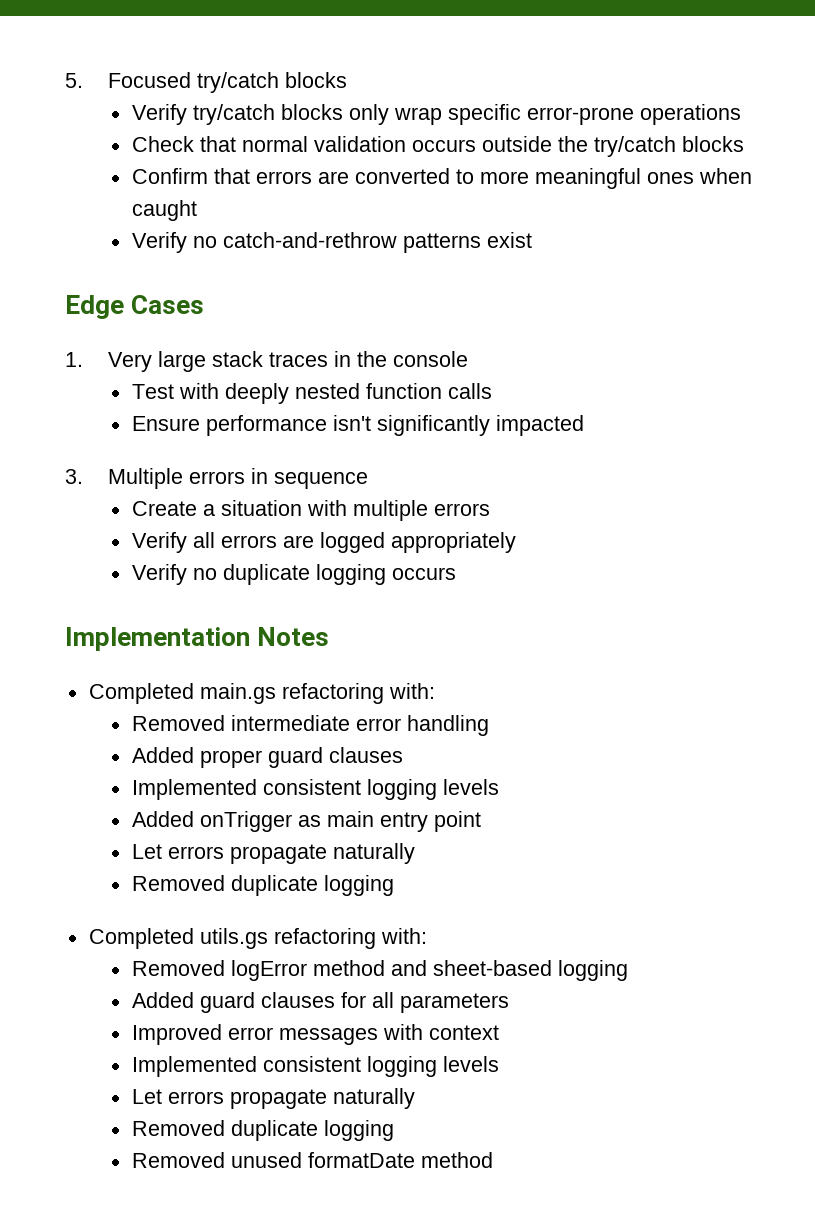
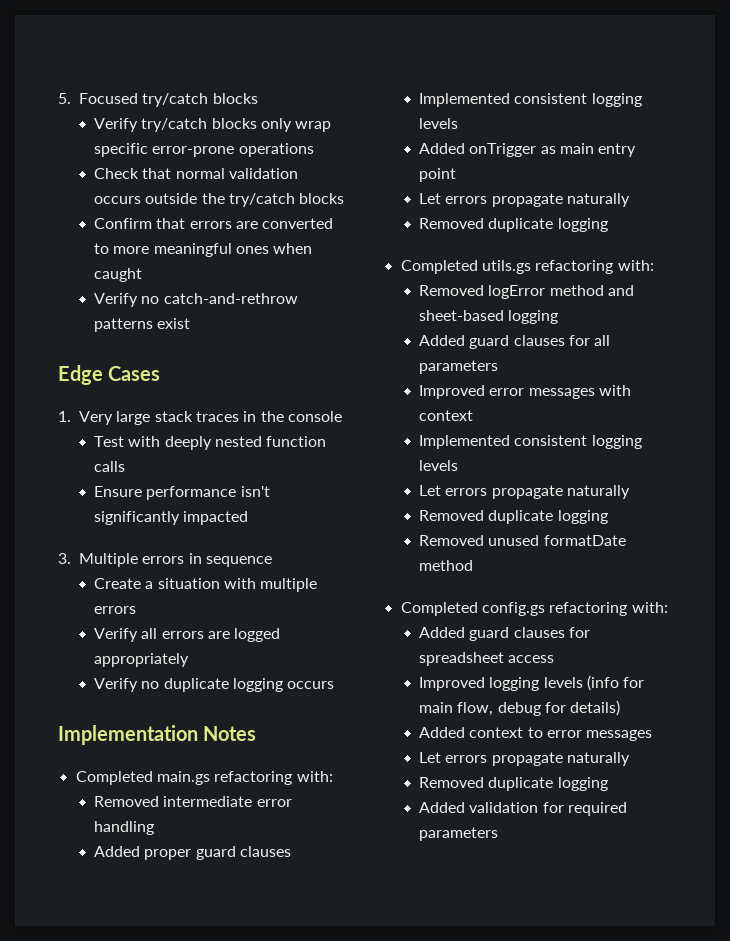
+ Completed config.gs refactoring with:
+ Added guard clauses for spreadsheet access
+ Improved logging levels (info for main flow, debug for details)
+ Added context to error messages
+ Let errors propagate naturally
+ Removed duplicate logging
+ Added validation for required parameters

